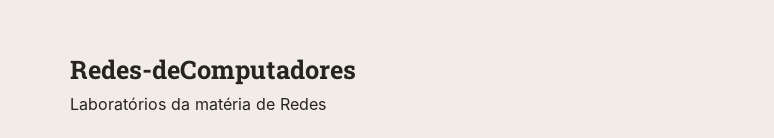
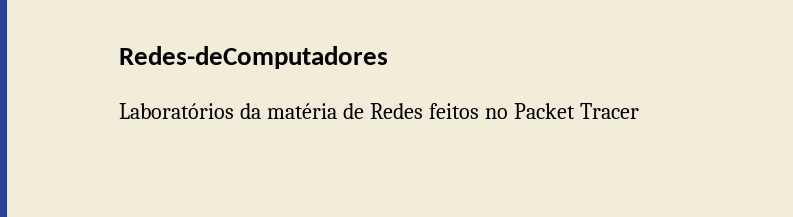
- Laboratórios da matéria de Redes
+ Laboratórios da matéria de Redes feitos no Packet Tracer

